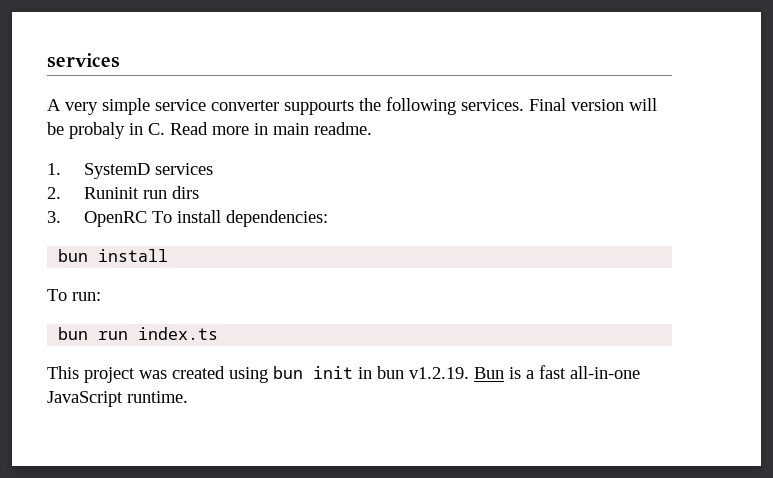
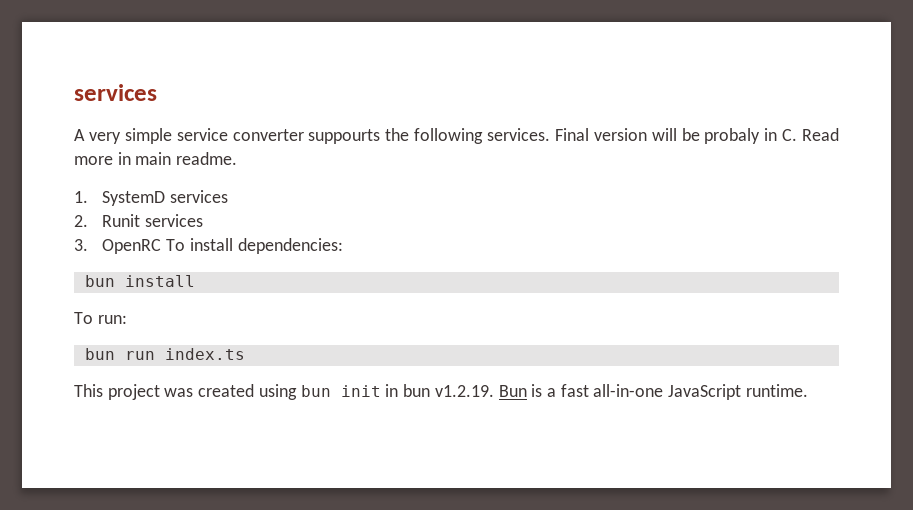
- 2. Runinit run dirs
+ 2. Runit services

